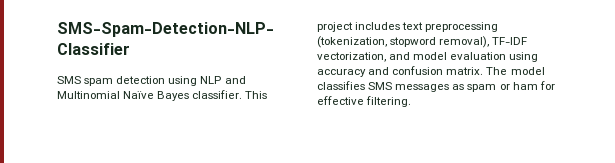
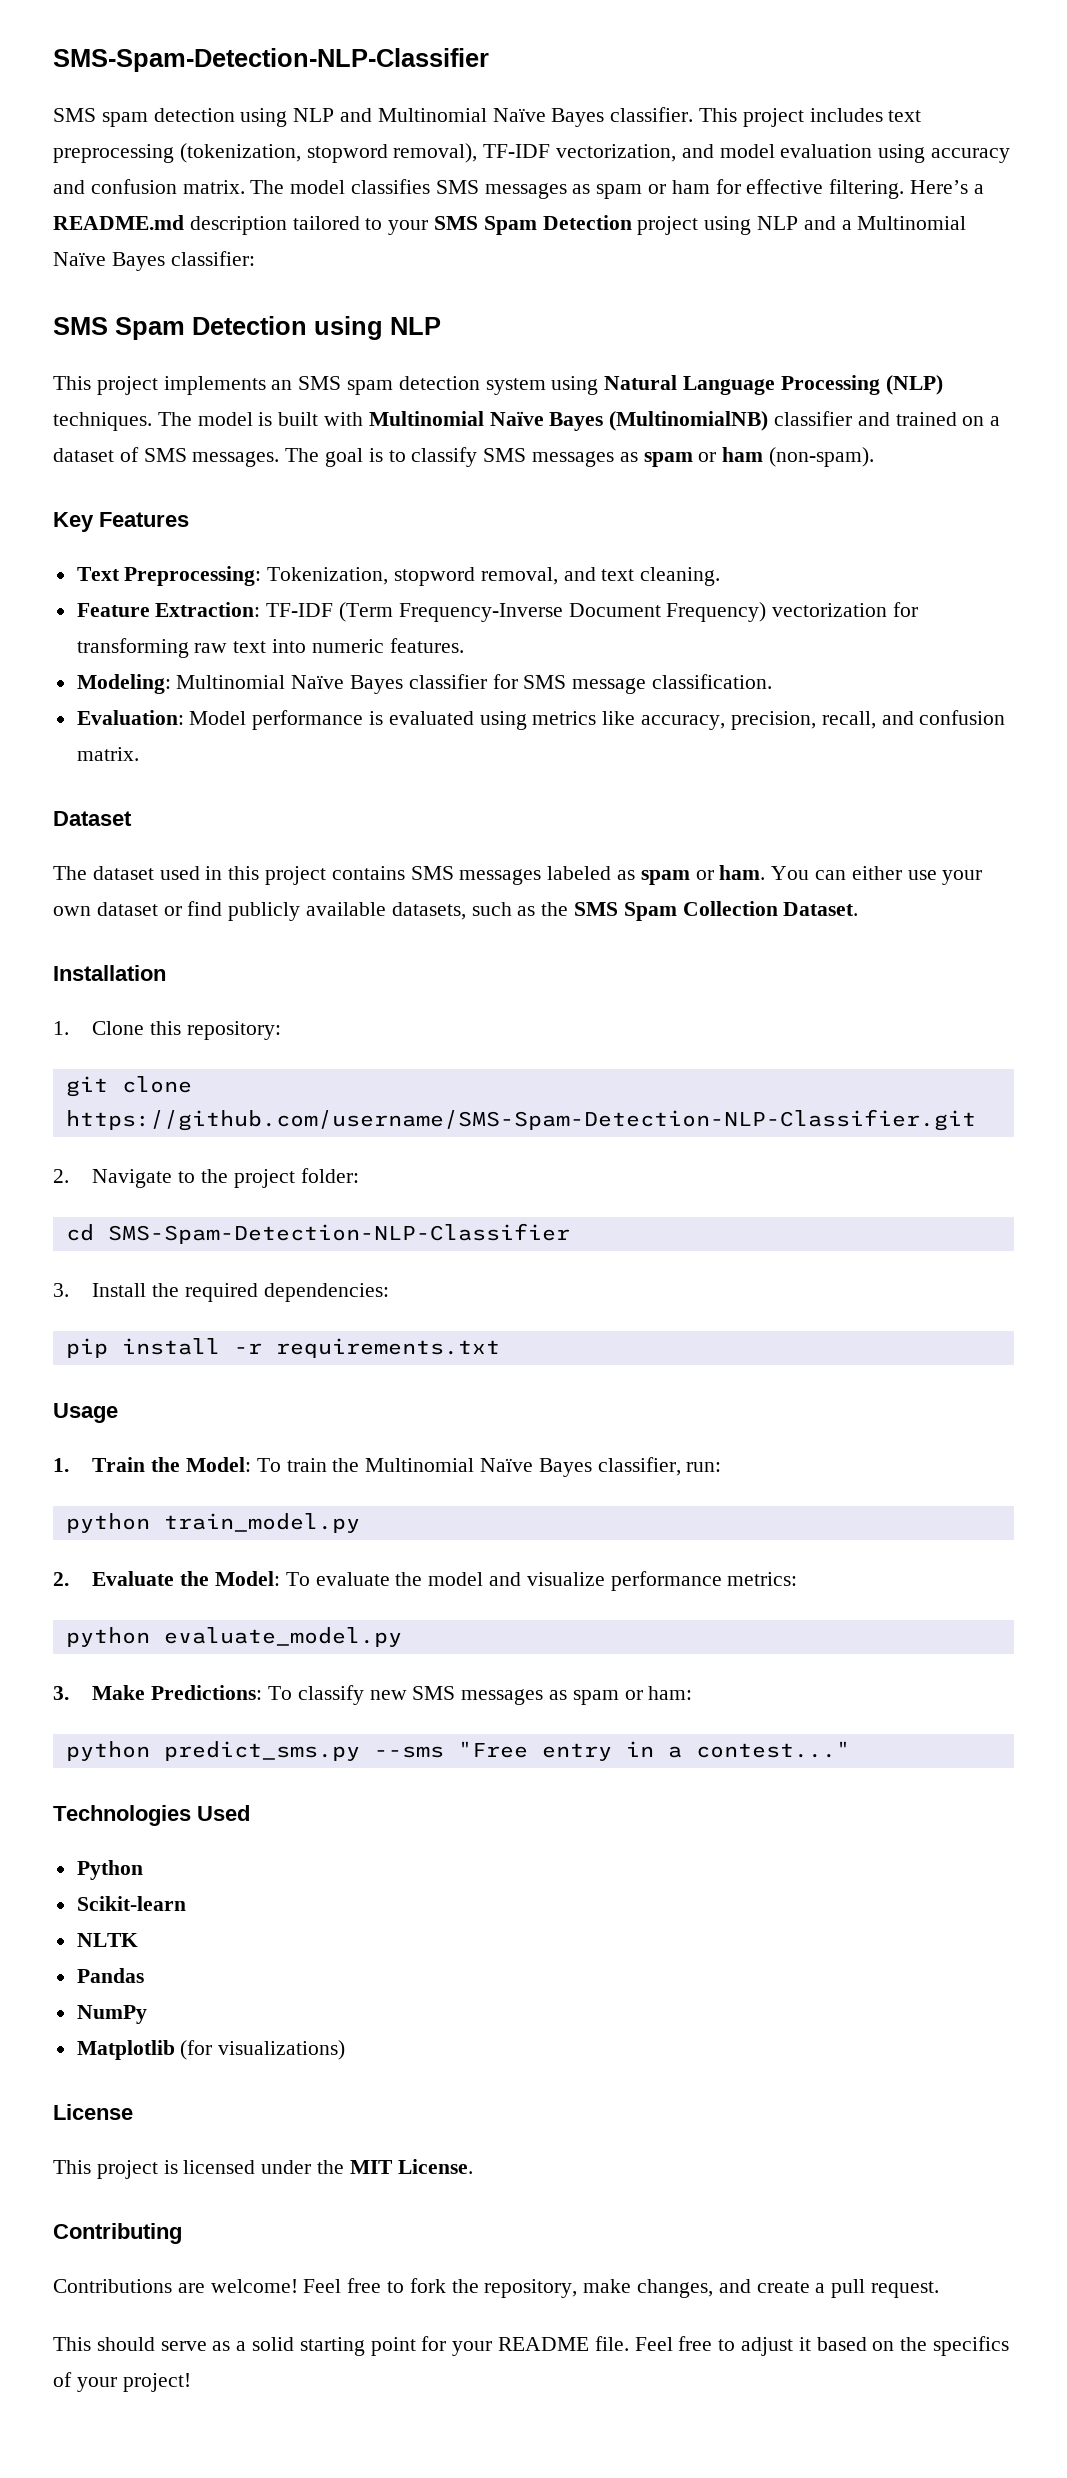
+ Here’s a README.md description tailored to your SMS Spam Detection project using NLP and a Multinomial Naïve Bayes classifier:
+ SMS Spam Detection using NLP
+ This project implements an SMS spam detection system using Natural Language Processing (NLP) techniques. The model is built with Multinomial Naïve Bayes (MultinomialNB) classifier and trained on a dataset of SMS messages. The goal is to classify SMS messages as spam or ham (non-spam).
+ Key Features
+ Text Preprocessing: Tokenization, stopword removal, and text cleaning.
+ Feature Extraction: TF-IDF (Term Frequency-Inverse Document Frequency) vectorization for transforming raw text into numeric features.
+ Modeling: Multinomial Naïve Bayes classifier for SMS message classification.
+ Evaluation: Model performance is evaluated using metrics like accuracy, precision, recall, and confusion matrix.
+ Dataset
+ The dataset used in this project contains SMS messages labeled as spam or ham. You can either use your own dataset or find publicly available datasets, such as the SMS Spam Collection Dataset.
+ Installation
+ 1. Clone this repository:
+ git clone https://github.com/username/SMS-Spam-Detection-NLP-Classifier.git
+ 2. Navigate to the project folder:
+ cd SMS-Spam-Detection-NLP-Classifier
+ 3. Install the required dependencies:
+ pip install -r requirements.txt
+ Usage
+ 1. Train the Model: To train the Multinomial Naïve Bayes classifier, run:
+ python train_model.py
+ 2. Evaluate the Model: To evaluate the model and visualize performance metrics:
+ python evaluate_model.py
+ 3. Make Predictions: To classify new SMS messages as spam or ham:
+ python predict_sms.py --sms "Free entry in a contest..."
+ Technologies Used
+ Python
+ Scikit-learn
+ NLTK
+ Pandas
+ NumPy
+ Matplotlib (for visualizations)
+ License
+ This project is licensed under the MIT License.
+ Contributing
+ Contributions are welcome! Feel free to fork the repository, make changes, and create a pull request.
+ This should serve as a solid starting point for your README file. Feel free to adjust it based on the specifics of your project!

